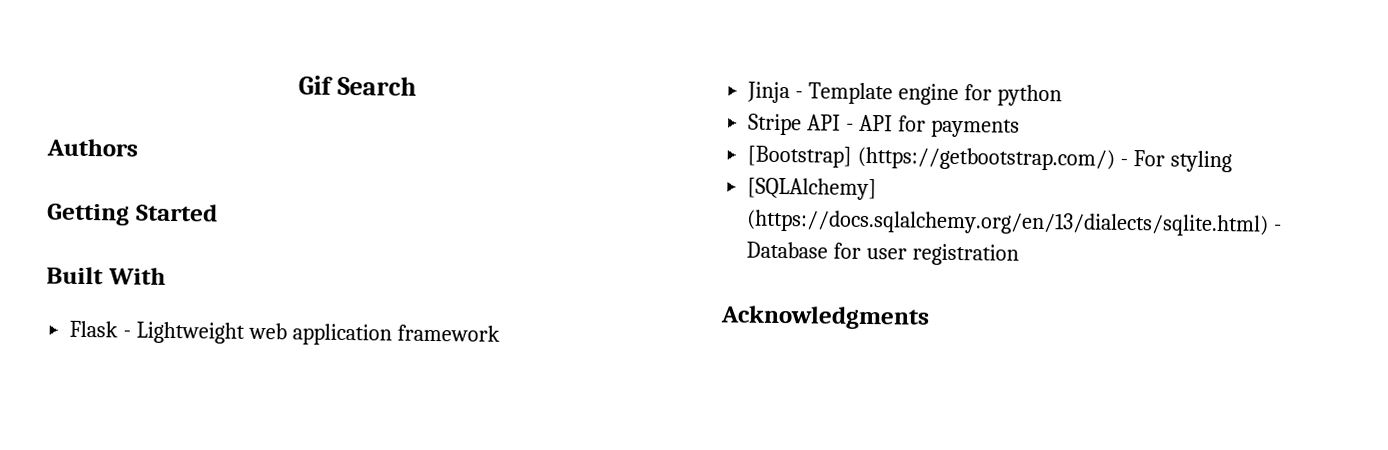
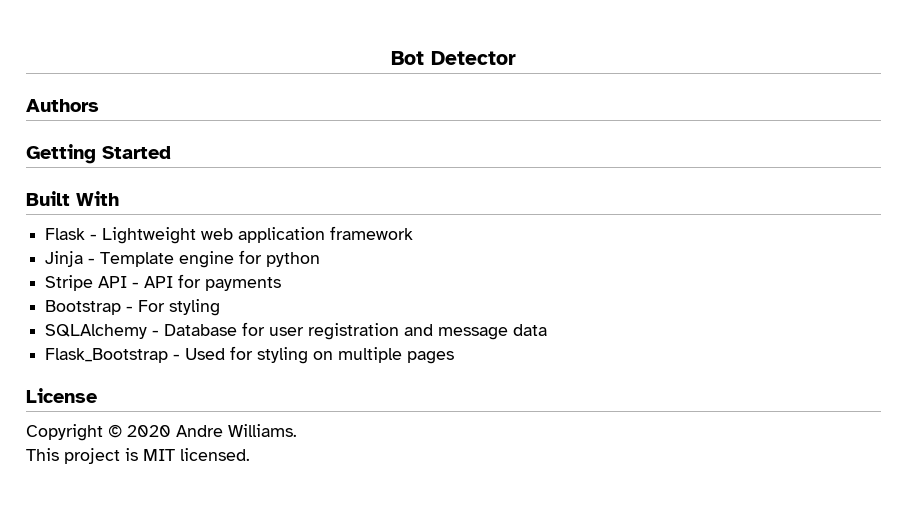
- Gif Search
+ Bot Detector
- [Bootstrap] (https://getbootstrap.com/) - For styling
+ Bootstrap - For styling
- [SQLAlchemy] (https://docs.sqlalchemy.org/en/13/dialects/sqlite.html) - Database for user registration
- Acknowledgments
+ SQLAlchemy - Database for user registration and message data
+ Flask_Bootstrap - Used for styling on multiple pages
+ License
+ Copyright © 2020 Andre Williams.
+ This project is MIT licensed.

